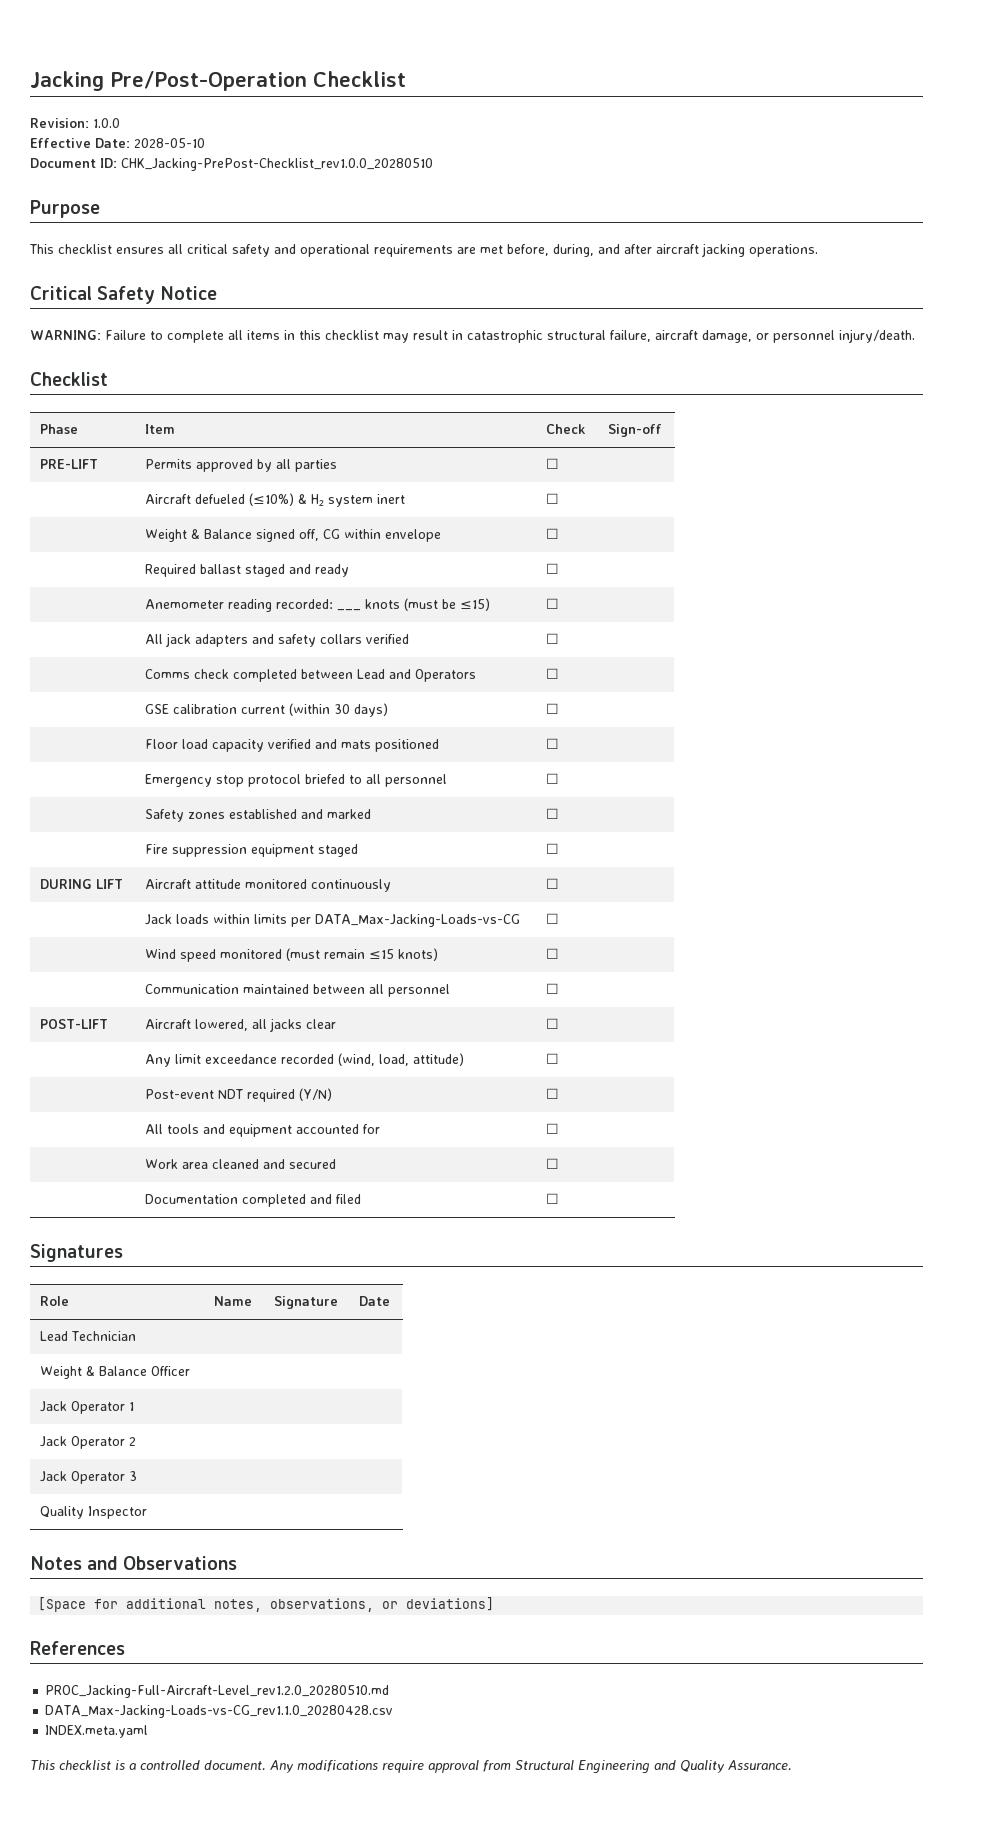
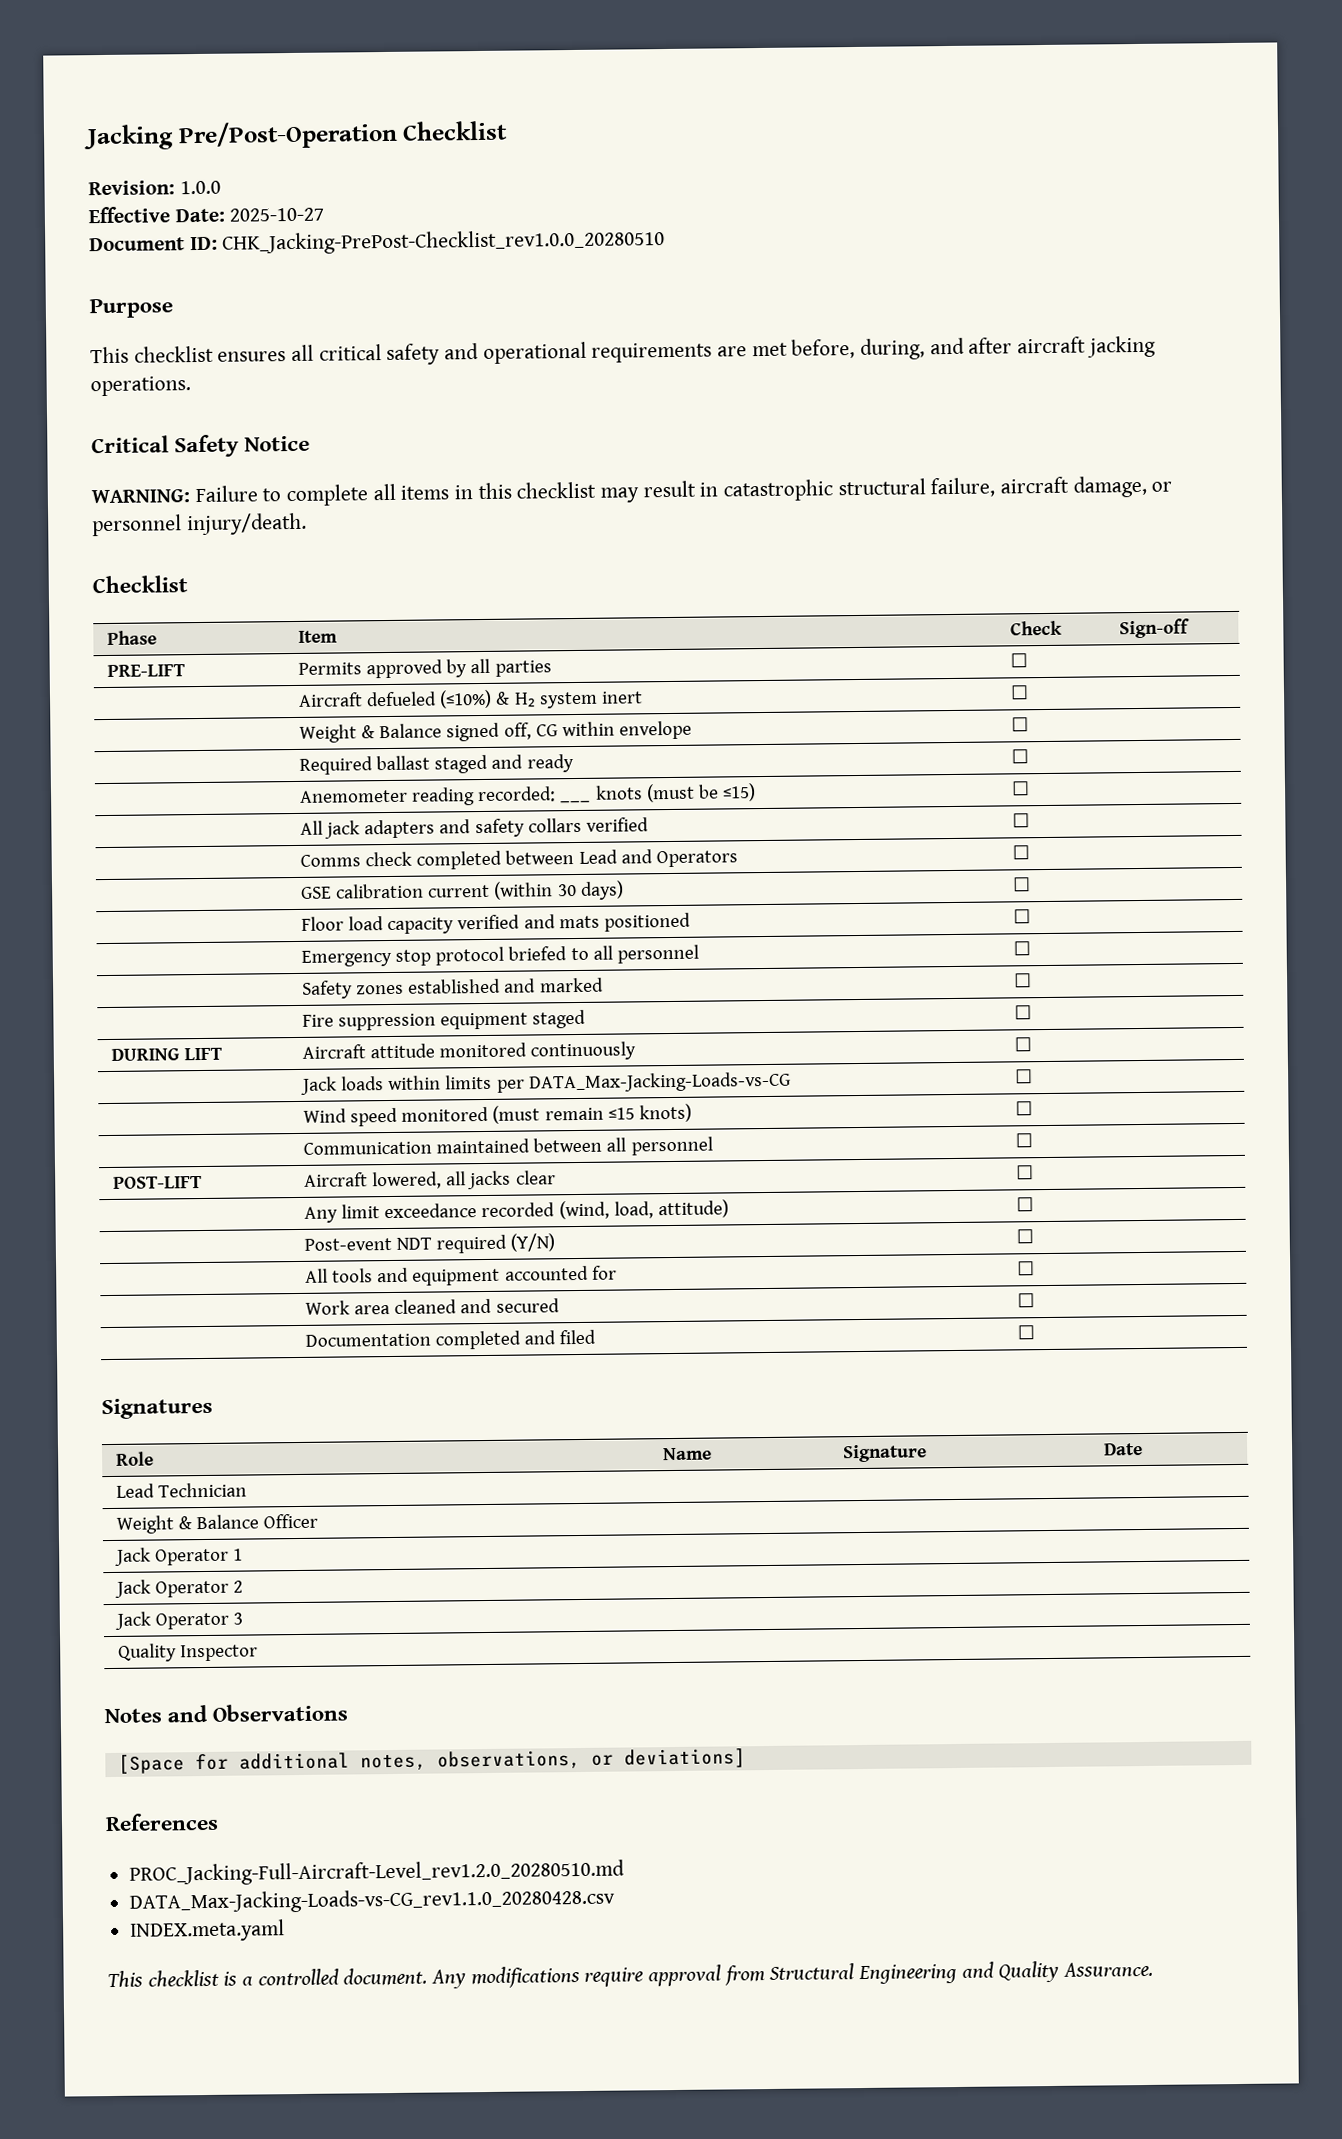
- Effective Date: 2028-05-10
+ Effective Date: 2025-10-27

